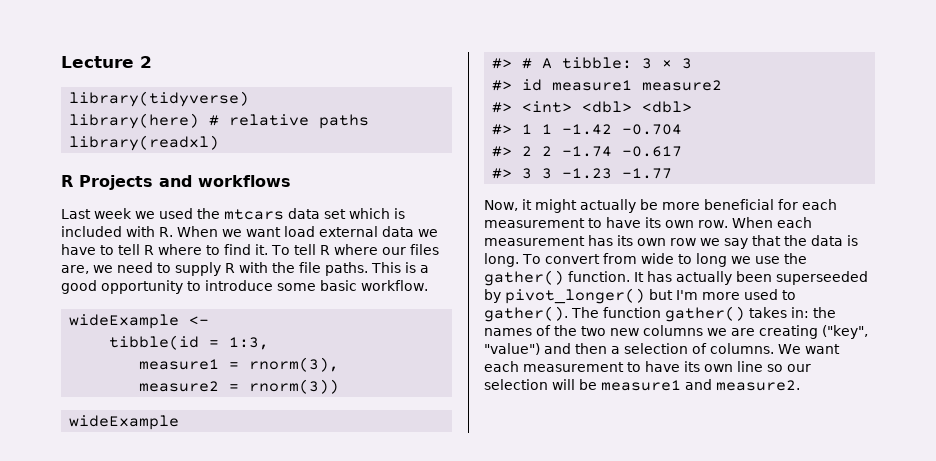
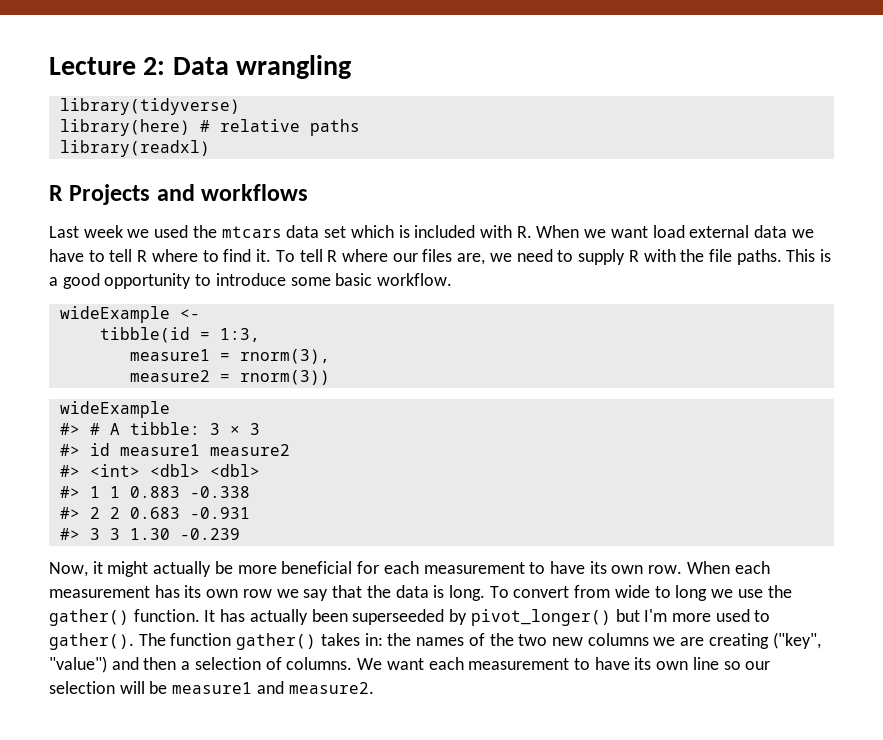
- Lecture 2
+ Lecture 2: Data wrangling
- #> 1 1 -1.42 -0.704
+ #> 1 1 0.883 -0.338
- #> 2 2 -1.74 -0.617
+ #> 2 2 0.683 -0.931
- #> 3 3 -1.23 -1.77
+ #> 3 3 1.30 -0.239

